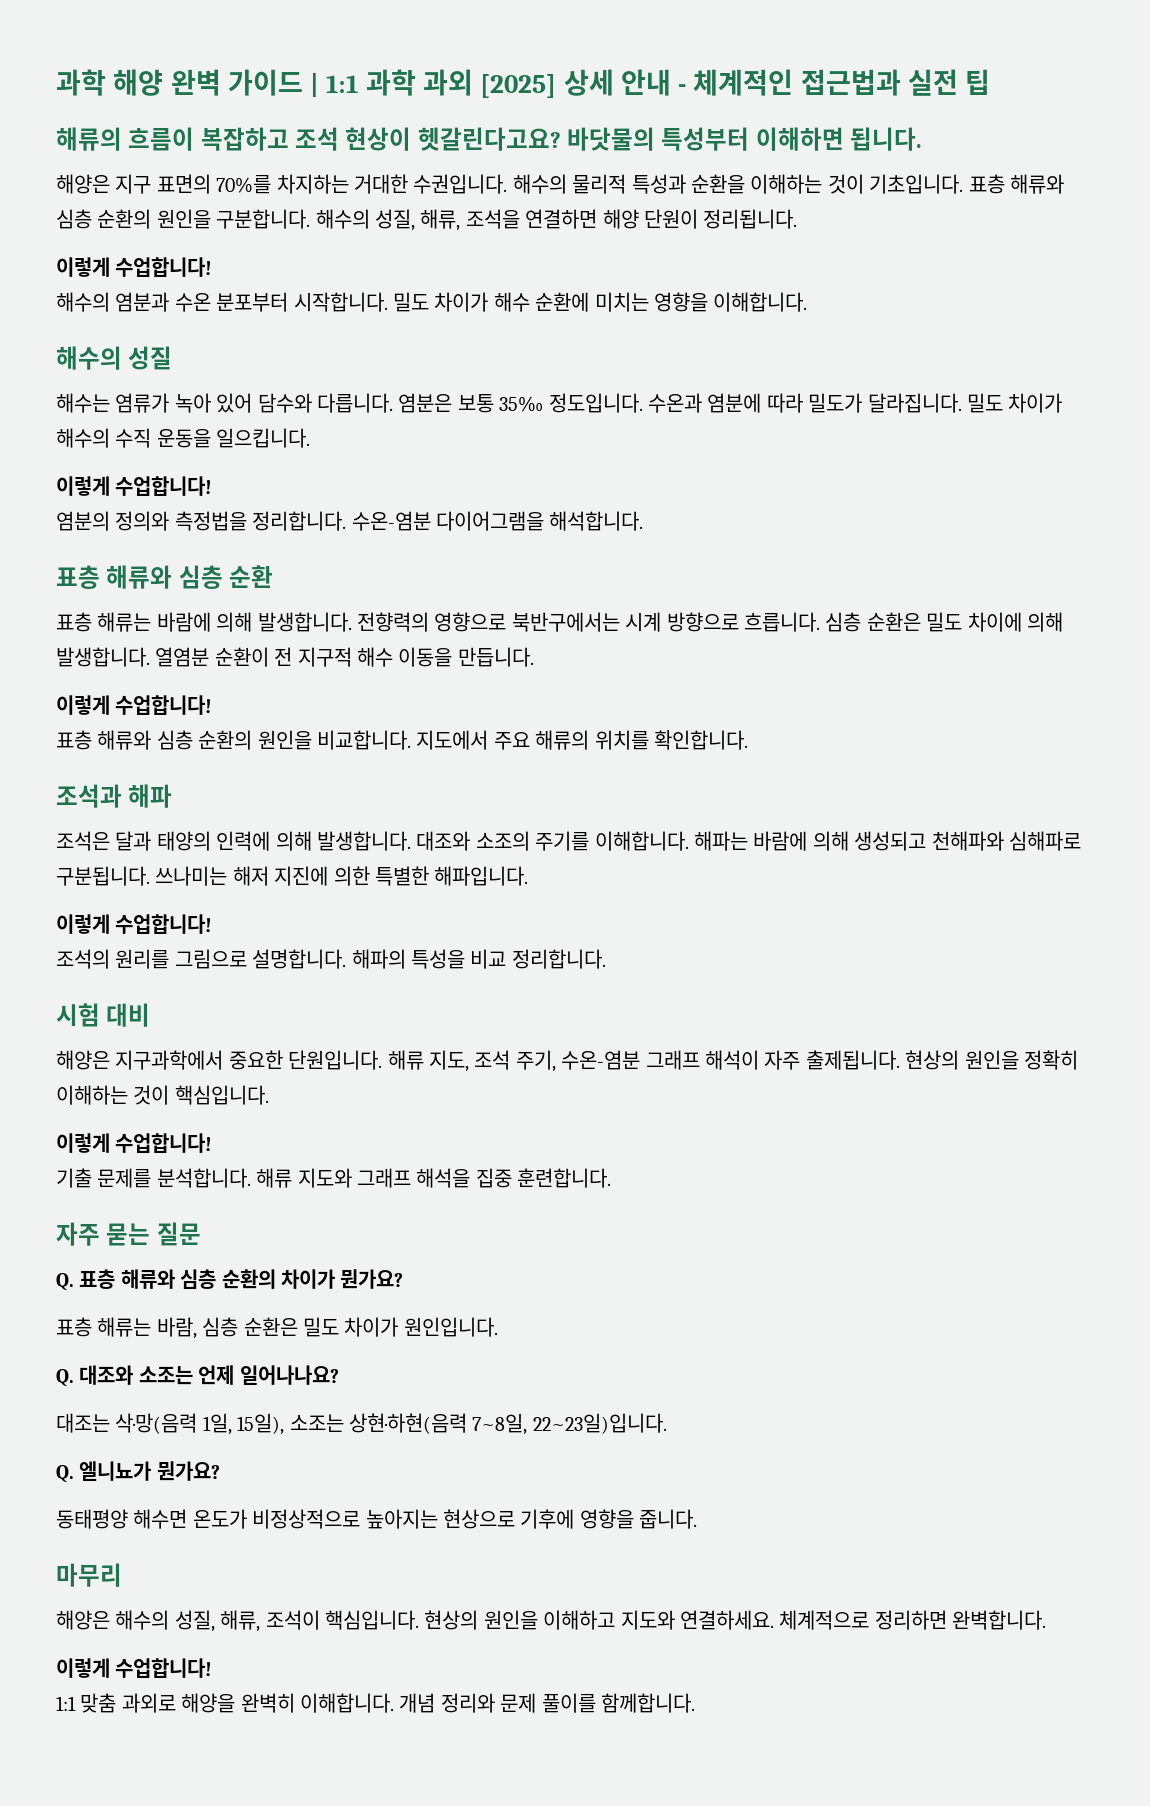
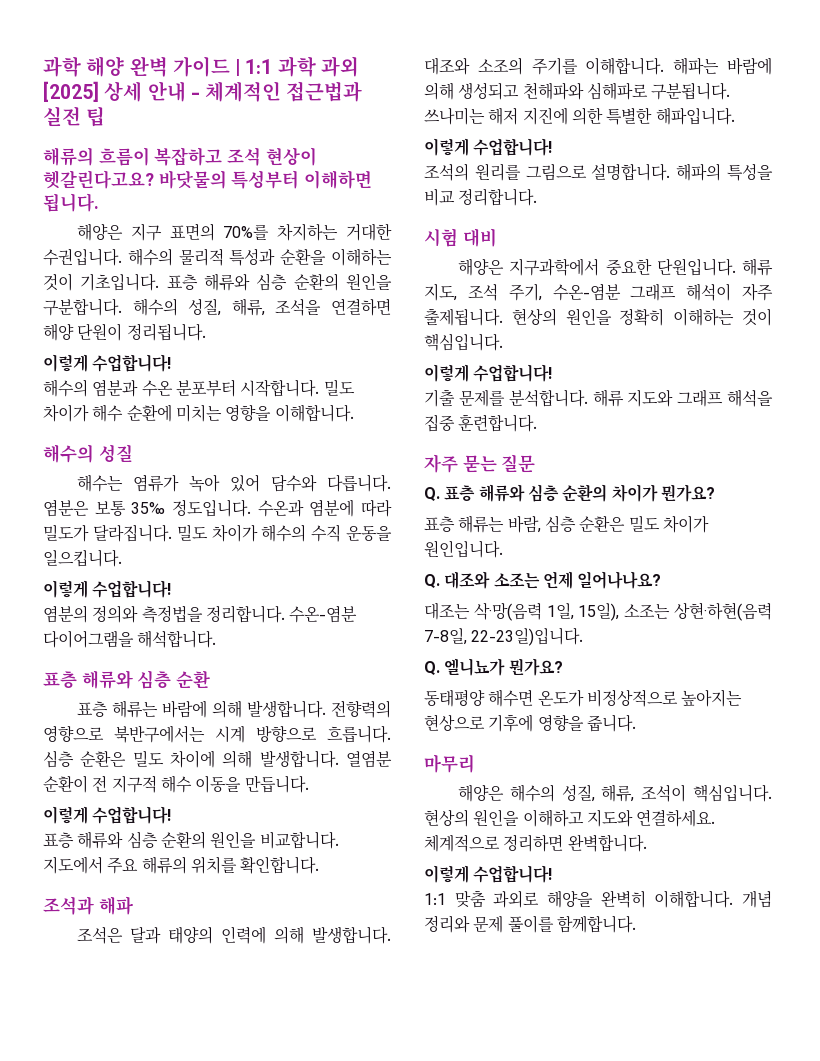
- 대조는 삭·망(음력 1일, 15일), 소조는 상현·하현(음력 7~8일, 22~23일)입니다.
+ 대조는 삭·망(음력 1일, 15일), 소조는 상현·하현(음력 7-8일, 22-23일)입니다.

